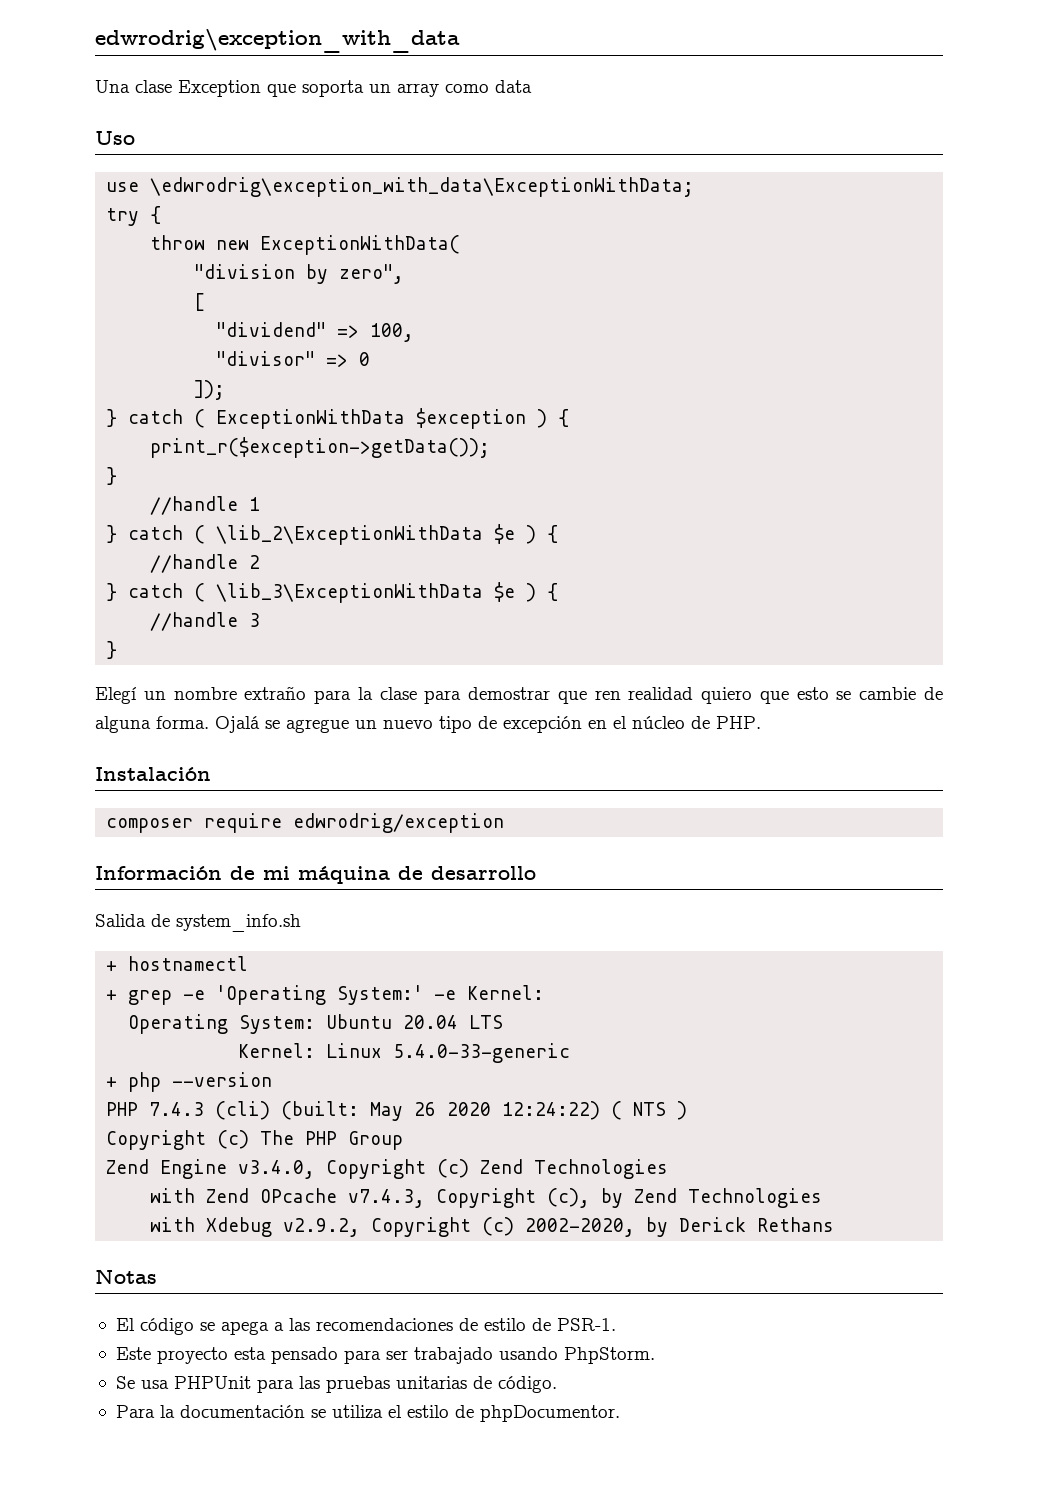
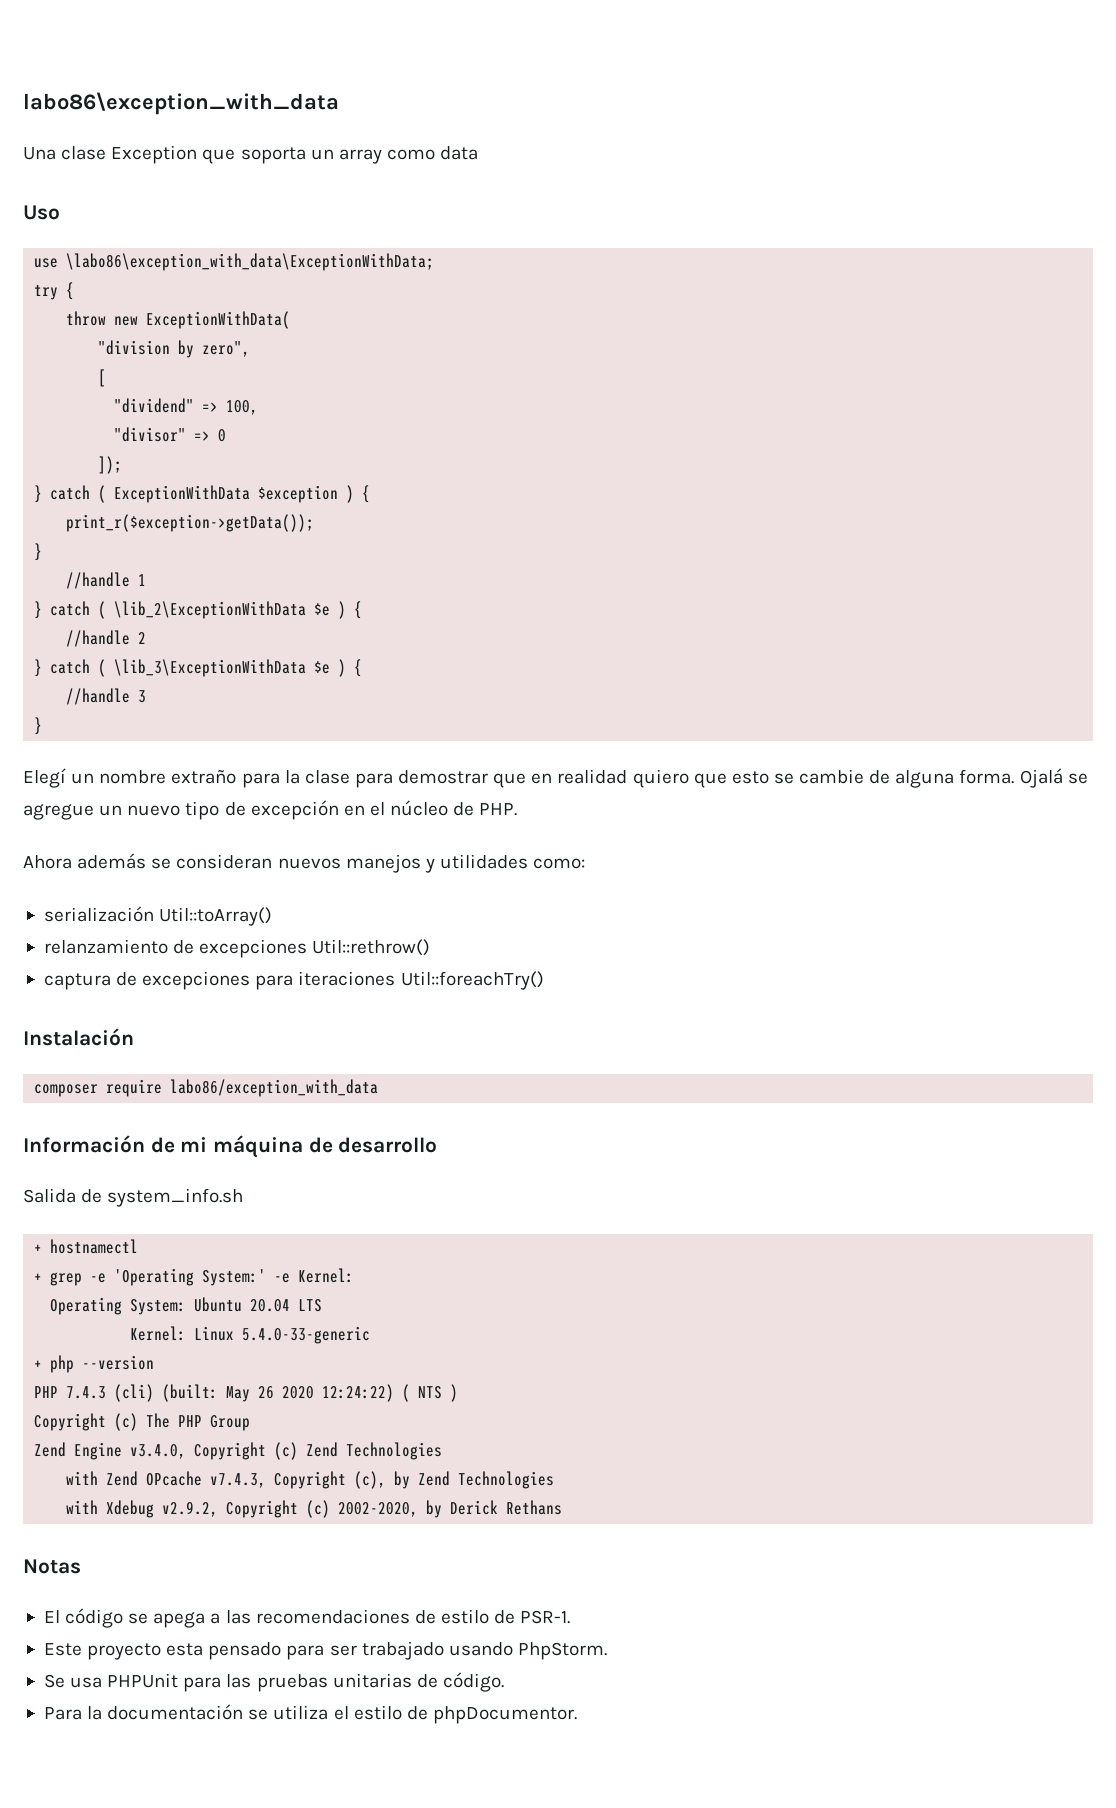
- edwrodrig\exception_with_data
+ labo86\exception_with_data
- use \edwrodrig\exception_with_data\ExceptionWithData;
+ use \labo86\exception_with_data\ExceptionWithData;
- Elegí un nombre extraño para la clase para demostrar que ren realidad quiero que esto se cambie de alguna forma.
+ Elegí un nombre extraño para la clase para demostrar que en realidad quiero que esto se cambie de alguna forma.
+ Ahora además se consideran nuevos manejos y utilidades como:
+ serialización Util::toArray()
+ relanzamiento de excepciones Util::rethrow()
+ captura de excepciones para iteraciones Util::foreachTry()
- composer require edwrodrig/exception
+ composer require labo86/exception_with_data

